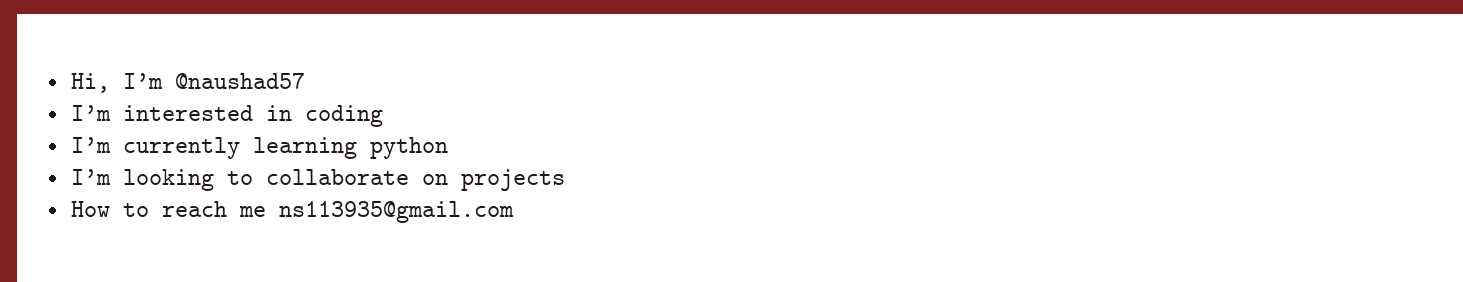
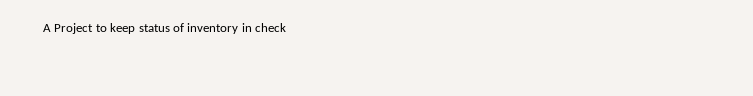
- Hi, I’m @naushad57
- I’m interested in coding
- I’m currently learning python
- I’m looking to collaborate on projects
- How to reach me ns113935@gmail.com
+ A Project to keep status of inventory in check

